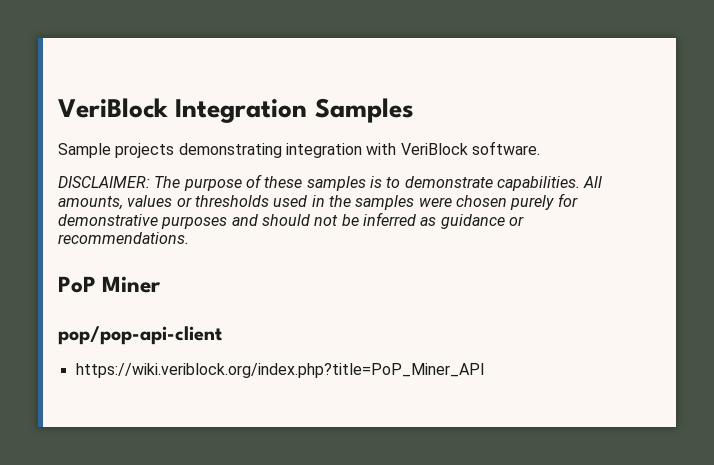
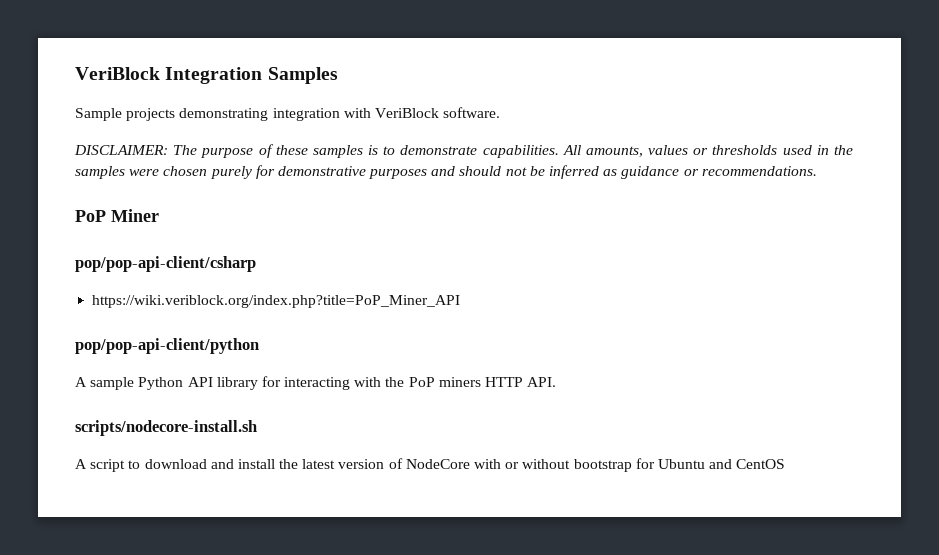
- pop/pop-api-client
+ pop/pop-api-client/csharp
+ pop/pop-api-client/python
+ A sample Python API library for interacting with the PoP miners HTTP API.
+ scripts/nodecore-install.sh
+ A script to download and install the latest version of NodeCore with or without bootstrap for Ubuntu and CentOS

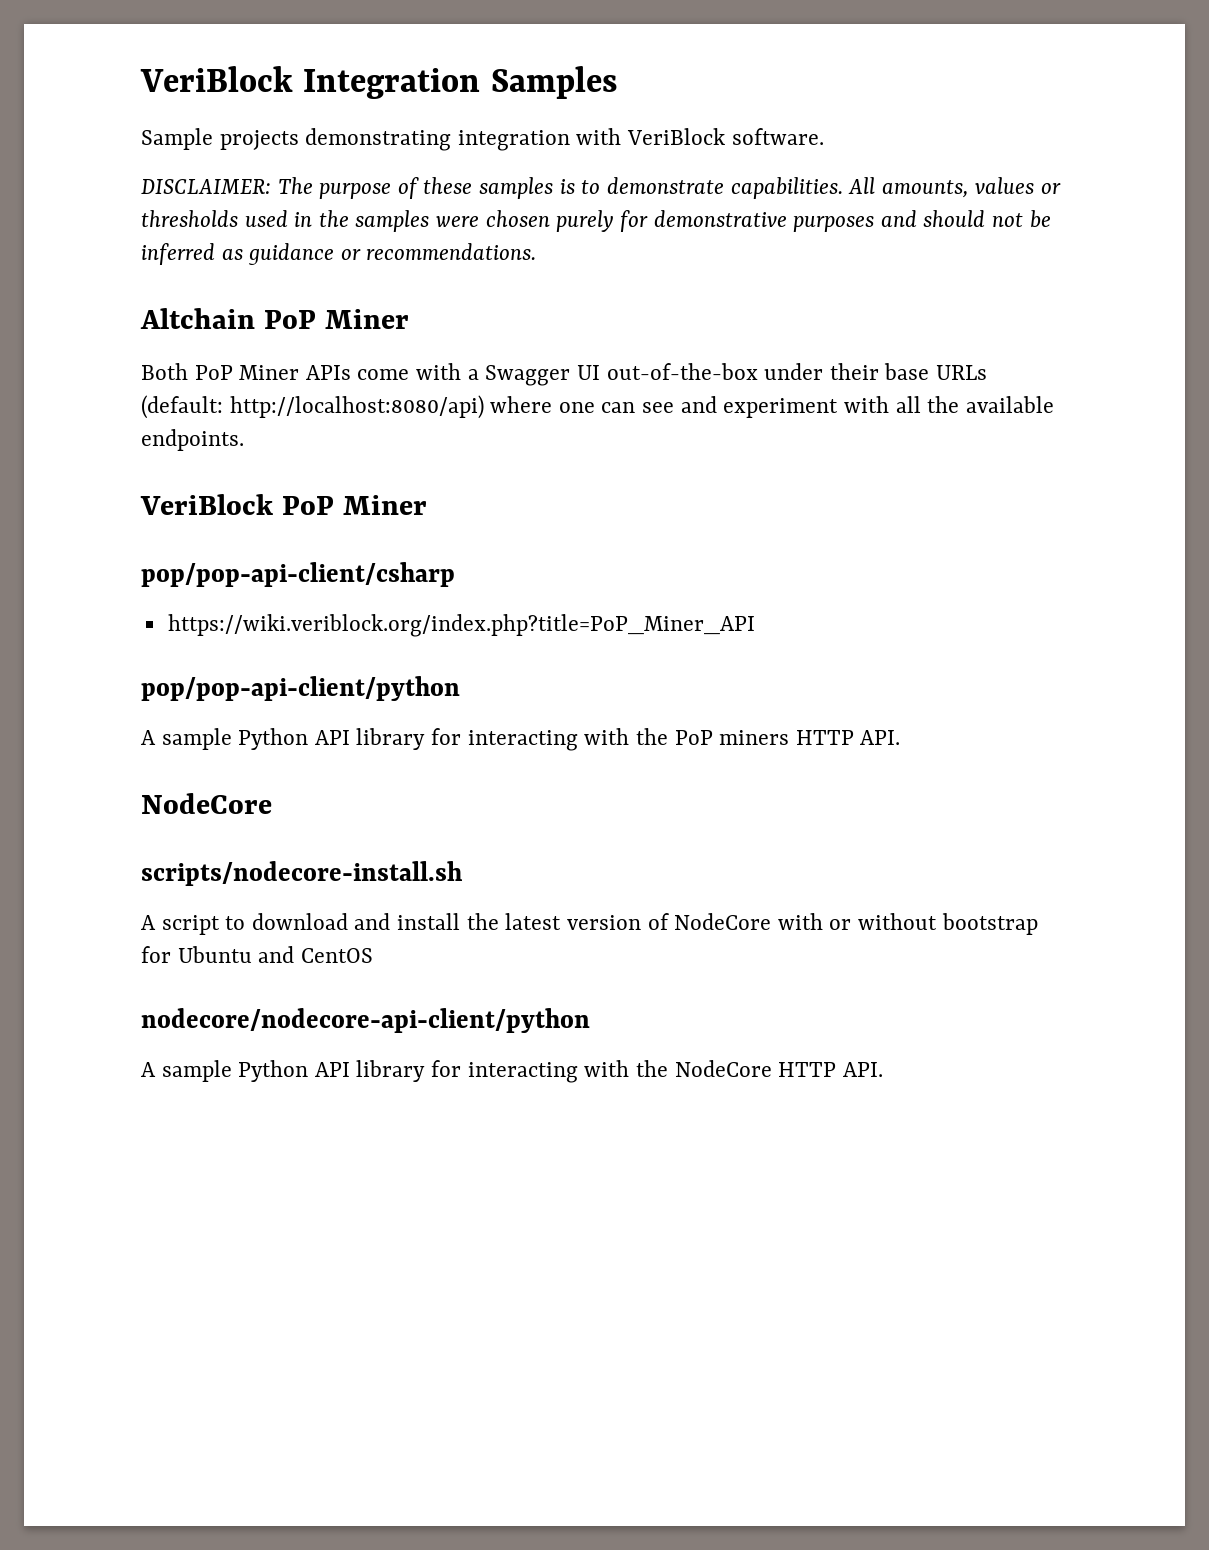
- PoP Miner
+ Altchain PoP Miner
+ Both PoP Miner APIs come with a Swagger UI out-of-the-box under their base URLs (default: http://localhost:8080/api) where one can see and experiment with all the available endpoints.
+ VeriBlock PoP Miner
  A sample Python API library for interacting with the PoP miners HTTP API.
+ NodeCore
+ nodecore/nodecore-api-client/python
+ A sample Python API library for interacting with the NodeCore HTTP API.

